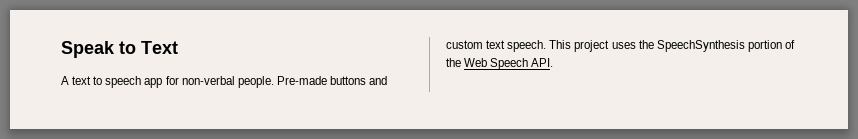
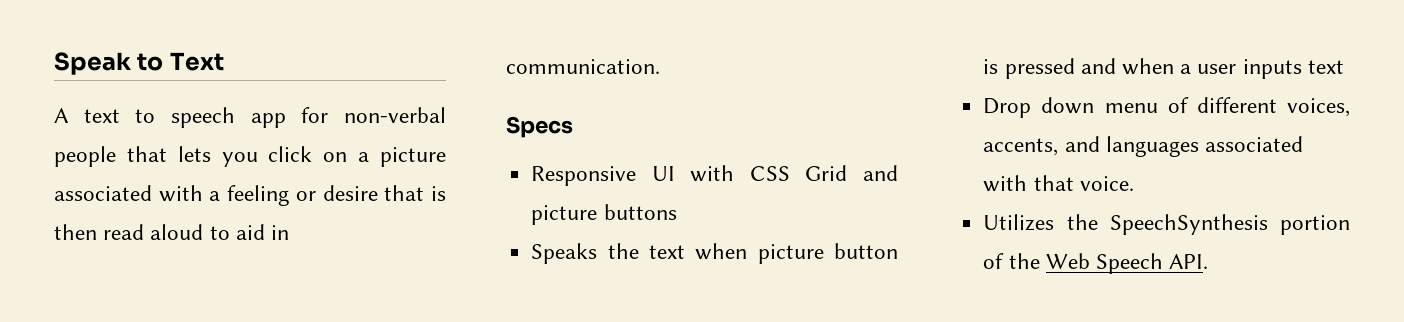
- A text to speech app for non-verbal people. Pre-made buttons and custom text speech. This project uses the SpeechSynthesis portion of the Web Speech API.
+ A text to speech app for non-verbal people that lets you click on a picture associated with a feeling or desire that is then read aloud to aid in communication.
+ Specs
+ Responsive UI with CSS Grid and picture buttons
+ Speaks the text when picture button is pressed and when a user inputs text
+ Drop down menu of different voices, accents, and languages associated with that voice.
+ Utilizes the SpeechSynthesis portion of the Web Speech API.

